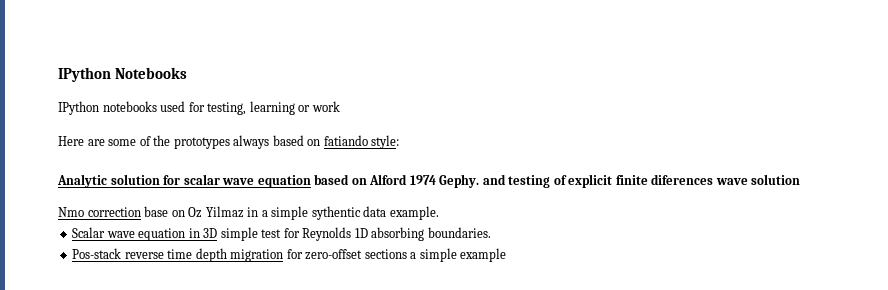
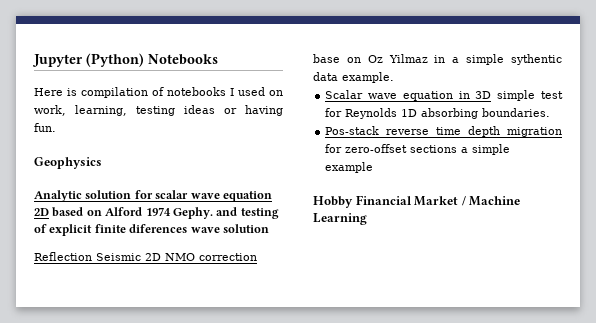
- IPython Notebooks
+ Jupyter (Python) Notebooks
- IPython notebooks used for testing, learning or work
- Here are some of the prototypes always based on fatiando style:
+ Here is compilation of notebooks I used on work, learning, testing ideas or having fun.
+ Geophysics
- Analytic solution for scalar wave equation based on Alford 1974 Gephy. and testing of explicit finite diferences wave solution
+ Analytic solution for scalar wave equation 2D based on Alford 1974 Gephy. and testing of explicit finite diferences wave solution
- Nmo correction base on Oz Yilmaz in a simple sythentic data example.
+ Reflection Seismic 2D NMO correction base on Oz Yilmaz in a simple sythentic data example.
+ Hobby Financial Market / Machine Learning

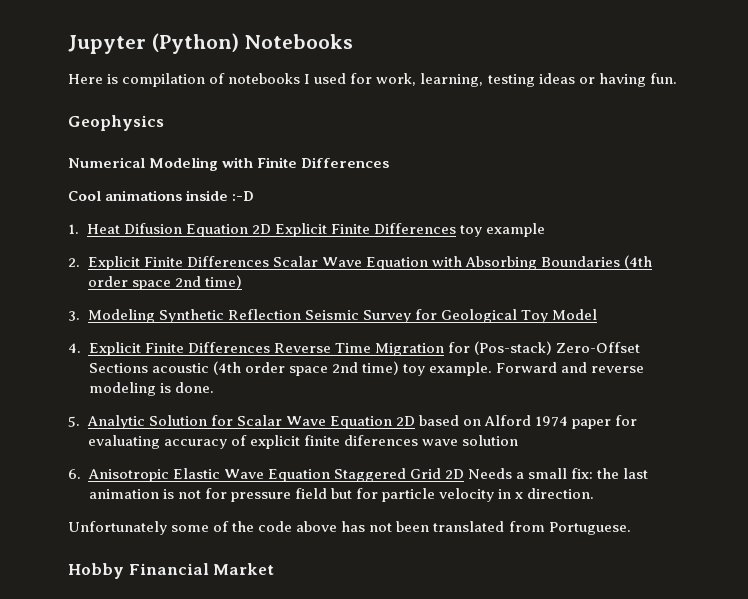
- Here is compilation of notebooks I used on work, learning, testing ideas or having fun.
+ Here is compilation of notebooks I used for work, learning, testing ideas or having fun.
- Analytic solution for scalar wave equation 2D based on Alford 1974 Gephy. and testing of explicit finite diferences wave solution
+ Numerical Modeling with Finite Differences
+ Cool animations inside :-D
+ 1. Heat Difusion Equation 2D Explicit Finite Differences toy example
+ 2. Explicit Finite Differences Scalar Wave Equation with Absorbing Boundaries (4th order space 2nd time)
+ 3. Modeling Synthetic Reflection Seismic Survey for Geological Toy Model
+ 4. Explicit Finite Differences Reverse Time Migration for (Pos-stack) Zero-Offset Sections acoustic (4th order space 2nd time) toy example. Forward and reverse modeling is done.
+ 5. Analytic Solution for Scalar Wave Equation 2D based on Alford 1974 paper for evaluating accuracy of explicit finite diferences wave solution
- Reflection Seismic 2D NMO correction base on Oz Yilmaz in a simple sythentic data example.
- Scalar wave equation in 3D simple test for Reynolds 1D absorbing boundaries.
- Pos-stack reverse time depth migration for zero-offset sections a simple example
+ 6. Anisotropic Elastic Wave Equation Staggered Grid 2D Needs a small fix: the last animation is not for pressure field but for particle velocity in x direction.
+ Unfortunately some of the code above has not been translated from Portuguese.
- Hobby Financial Market / Machine Learning
+ Hobby Financial Market

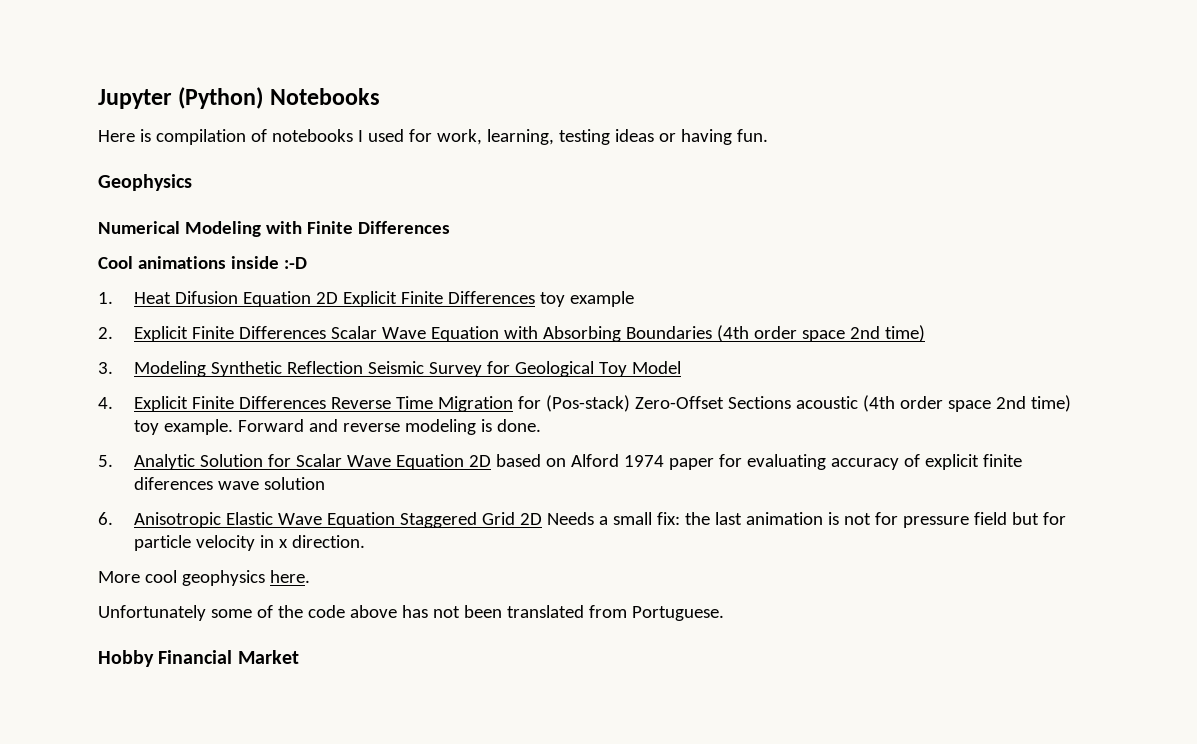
+ More cool geophysics here.

